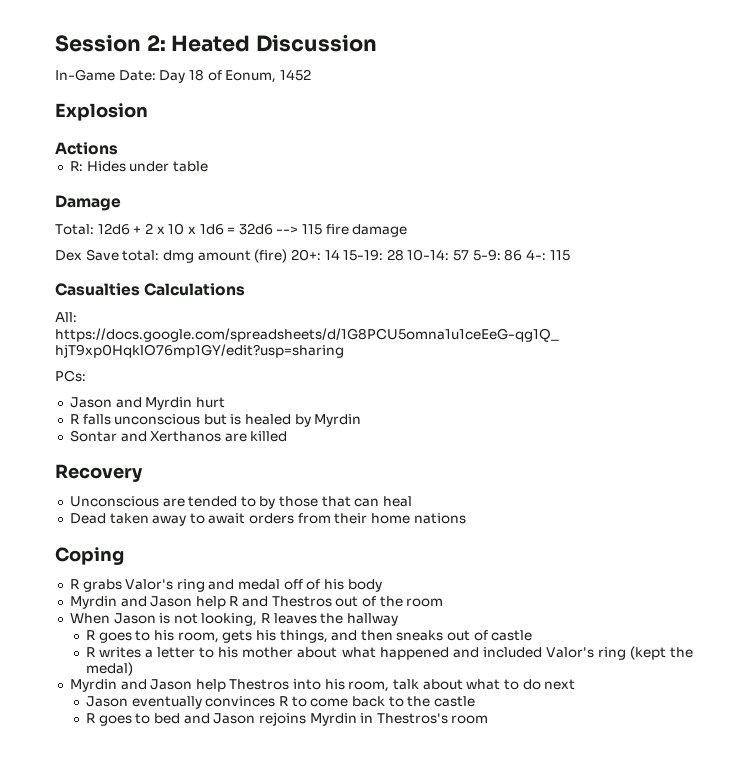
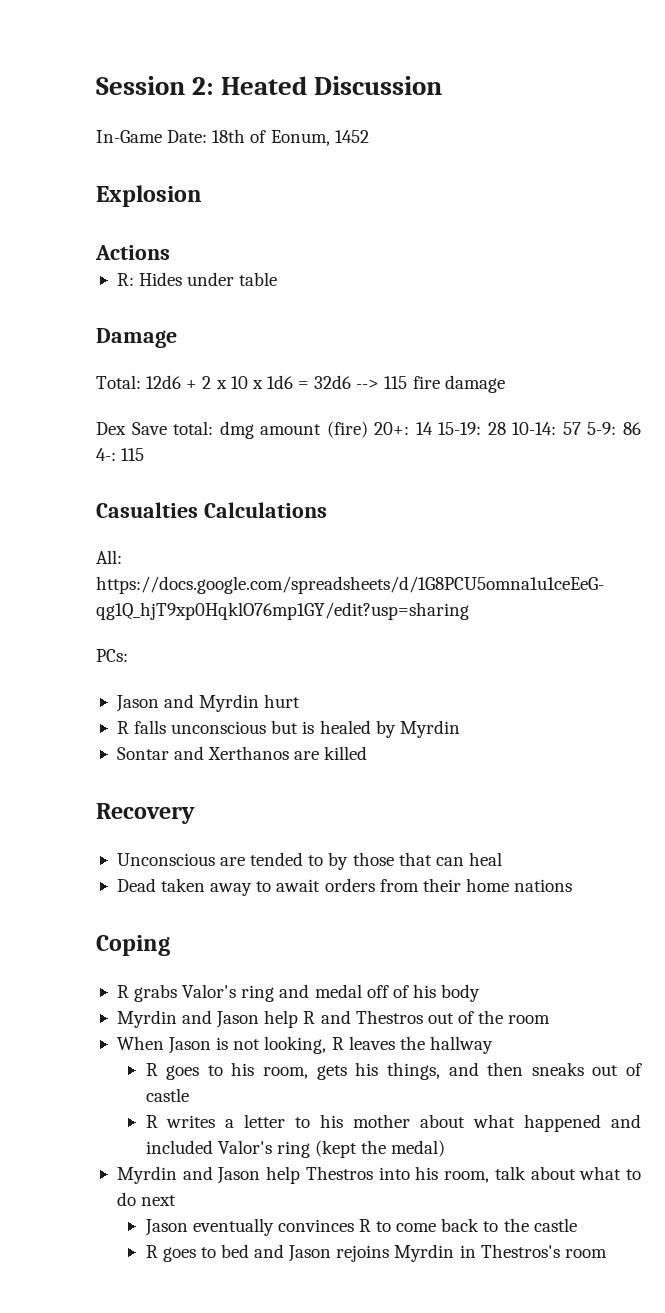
- In-Game Date: Day 18 of Eonum, 1452
+ In-Game Date: 18th of Eonum, 1452

